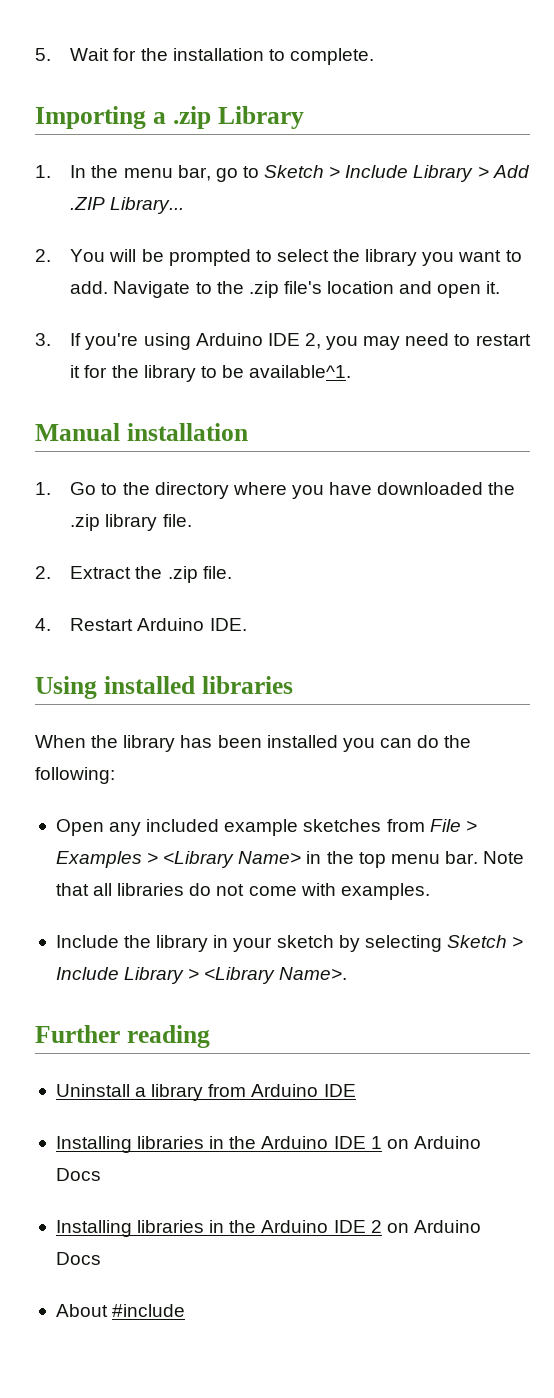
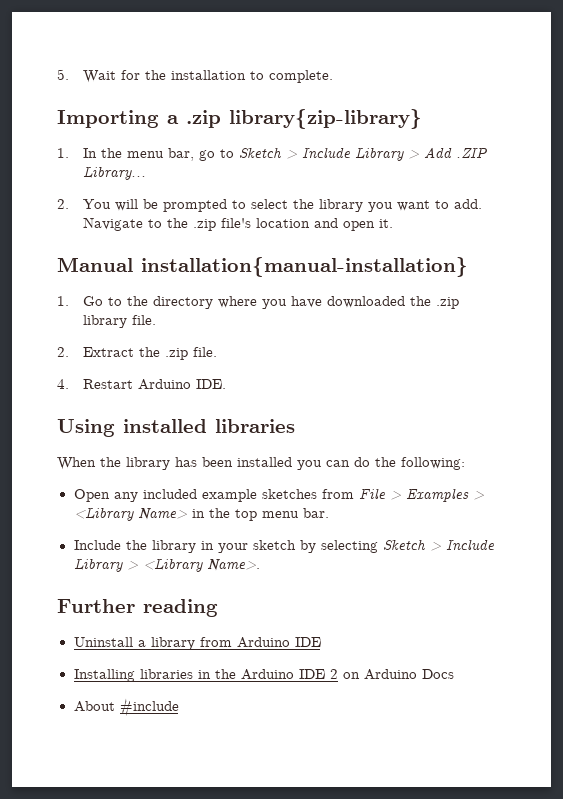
- Importing a .zip Library
+ Importing a .zip library{zip-library}
- 3. If you're using Arduino IDE 2, you may need to restart it for the library to be available^1.
- Manual installation
+ Manual installation{manual-installation}
- Note that all libraries do not come with examples.
- Installing libraries in the Arduino IDE 1 on Arduino Docs

